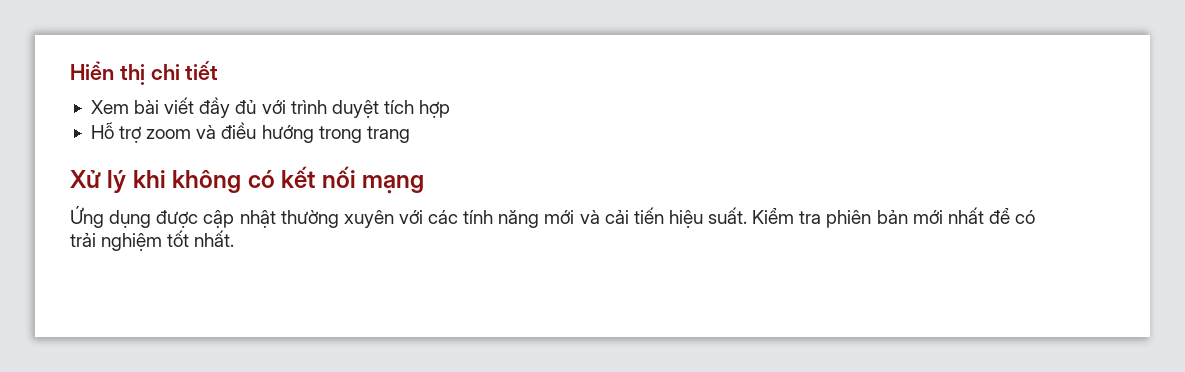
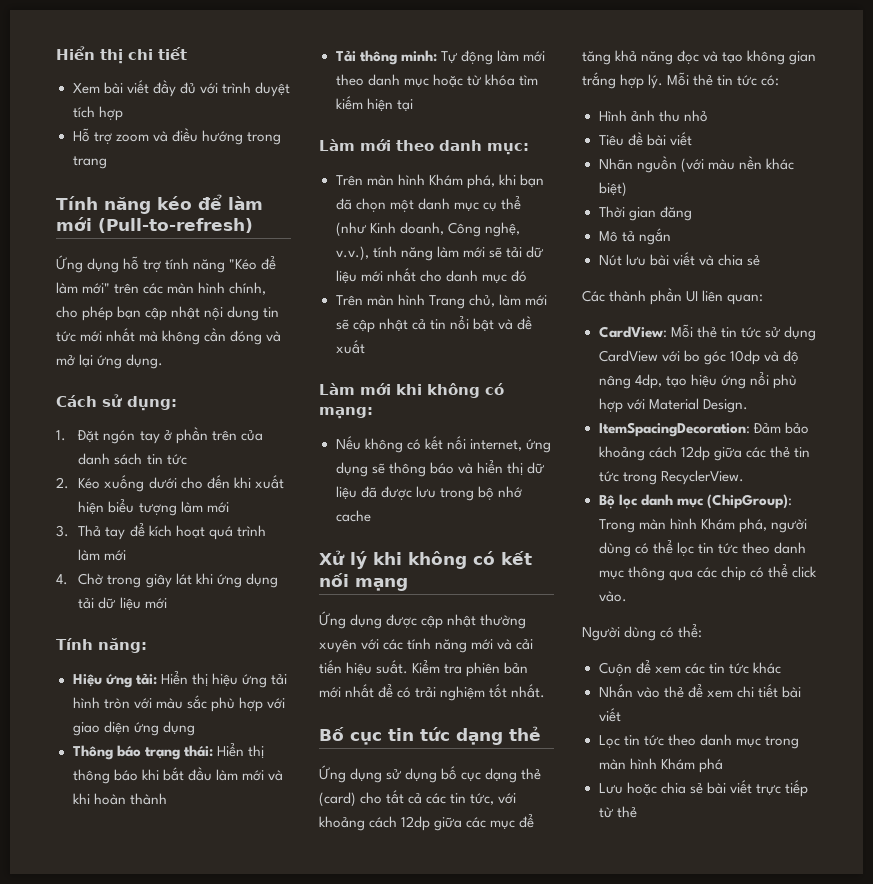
+ Tính năng kéo để làm mới (Pull-to-refresh)
+ Ứng dụng hỗ trợ tính năng "Kéo để làm mới" trên các màn hình chính, cho phép bạn cập nhật nội dung tin tức mới nhất mà không cần đóng và mở lại ứng dụng.
+ Cách sử dụng:
+ 1. Đặt ngón tay ở phần trên của danh sách tin tức
+ 2. Kéo xuống dưới cho đến khi xuất hiện biểu tượng làm mới
+ 3. Thả tay để kích hoạt quá trình làm mới
+ 4. Chờ trong giây lát khi ứng dụng tải dữ liệu mới
+ Tính năng:
+ Hiệu ứng tải: Hiển thị hiệu ứng tải hình tròn với màu sắc phù hợp với giao diện ứng dụng
+ Thông báo trạng thái: Hiển thị thông báo khi bắt đầu làm mới và khi hoàn thành
+ Tải thông minh: Tự động làm mới theo danh mục hoặc từ khóa tìm kiếm hiện tại
+ Làm mới theo danh mục:
+ Trên màn hình Khám phá, khi bạn đã chọn một danh mục cụ thể (như Kinh doanh, Công nghệ, v.v.), tính năng làm mới sẽ tải dữ liệu mới nhất cho danh mục đó
+ Trên màn hình Trang chủ, làm mới sẽ cập nhật cả tin nổi bật và đề xuất
+ Làm mới khi không có mạng:
+ Nếu không có kết nối internet, ứng dụng sẽ thông báo và hiển thị dữ liệu đã được lưu trong bộ nhớ cache
+ Bố cục tin tức dạng thẻ
+ Ứng dụng sử dụng bố cục dạng thẻ (card) cho tất cả các tin tức, với khoảng cách 12dp giữa các mục để tăng khả năng đọc và tạo không gian trắng hợp lý. Mỗi thẻ tin tức có:
+ Hình ảnh thu nhỏ
+ Tiêu đề bài viết
+ Nhãn nguồn (với màu nền khác biệt)
+ Thời gian đăng
+ Mô tả ngắn
+ Nút lưu bài viết và chia sẻ
+ Các thành phần UI liên quan:
+ CardView: Mỗi thẻ tin tức sử dụng CardView với bo góc 10dp và độ nâng 4dp, tạo hiệu ứng nổi phù hợp với Material Design.
+ ItemSpacingDecoration: Đảm bảo khoảng cách 12dp giữa các thẻ tin tức trong RecyclerView.
+ Bộ lọc danh mục (ChipGroup): Trong màn hình Khám phá, người dùng có thể lọc tin tức theo danh mục thông qua các chip có thể click vào.
+ Người dùng có thể:
+ Cuộn để xem các tin tức khác
+ Nhấn vào thẻ để xem chi tiết bài viết
+ Lọc tin tức theo danh mục trong màn hình Khám phá
+ Lưu hoặc chia sẻ bài viết trực tiếp từ thẻ

